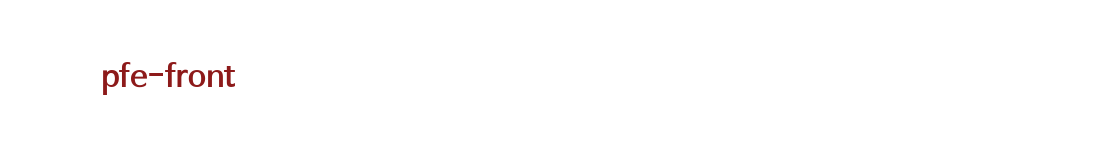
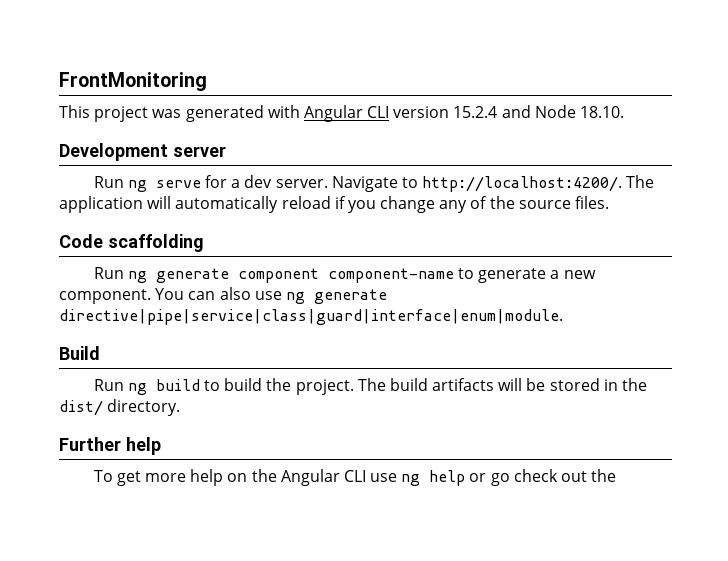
- pfe-front
+ FrontMonitoring
+ This project was generated with Angular CLI version 15.2.4 and Node 18.10.
+ Development server
+ Run ng serve for a dev server. Navigate to http://localhost:4200/. The application will automatically reload if you change any of the source files.
+ Code scaffolding
+ Run ng generate component component-name to generate a new component. You can also use ng generate directive|pipe|service|class|guard|interface|enum|module.
+ Build
+ Run ng build to build the project. The build artifacts will be stored in the dist/ directory.
+ Further help
+ To get more help on the Angular CLI use ng help or go check out the

